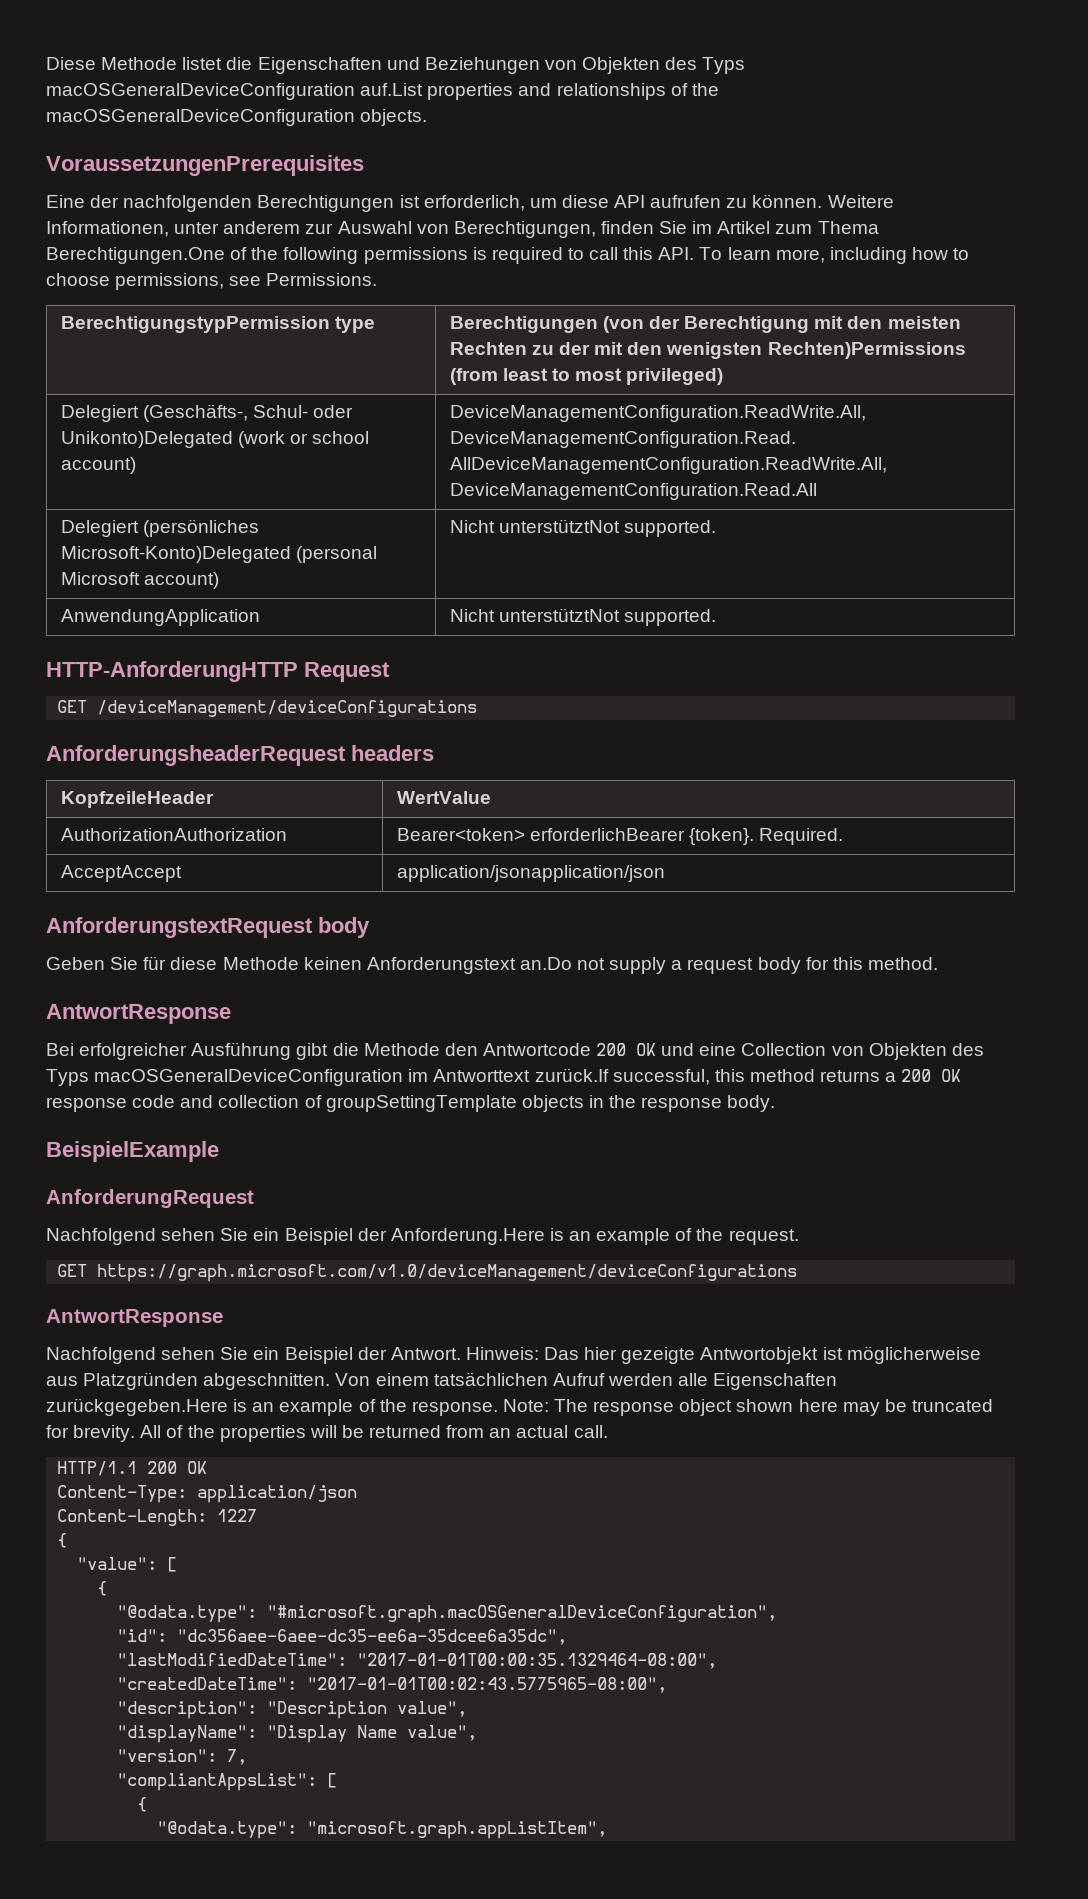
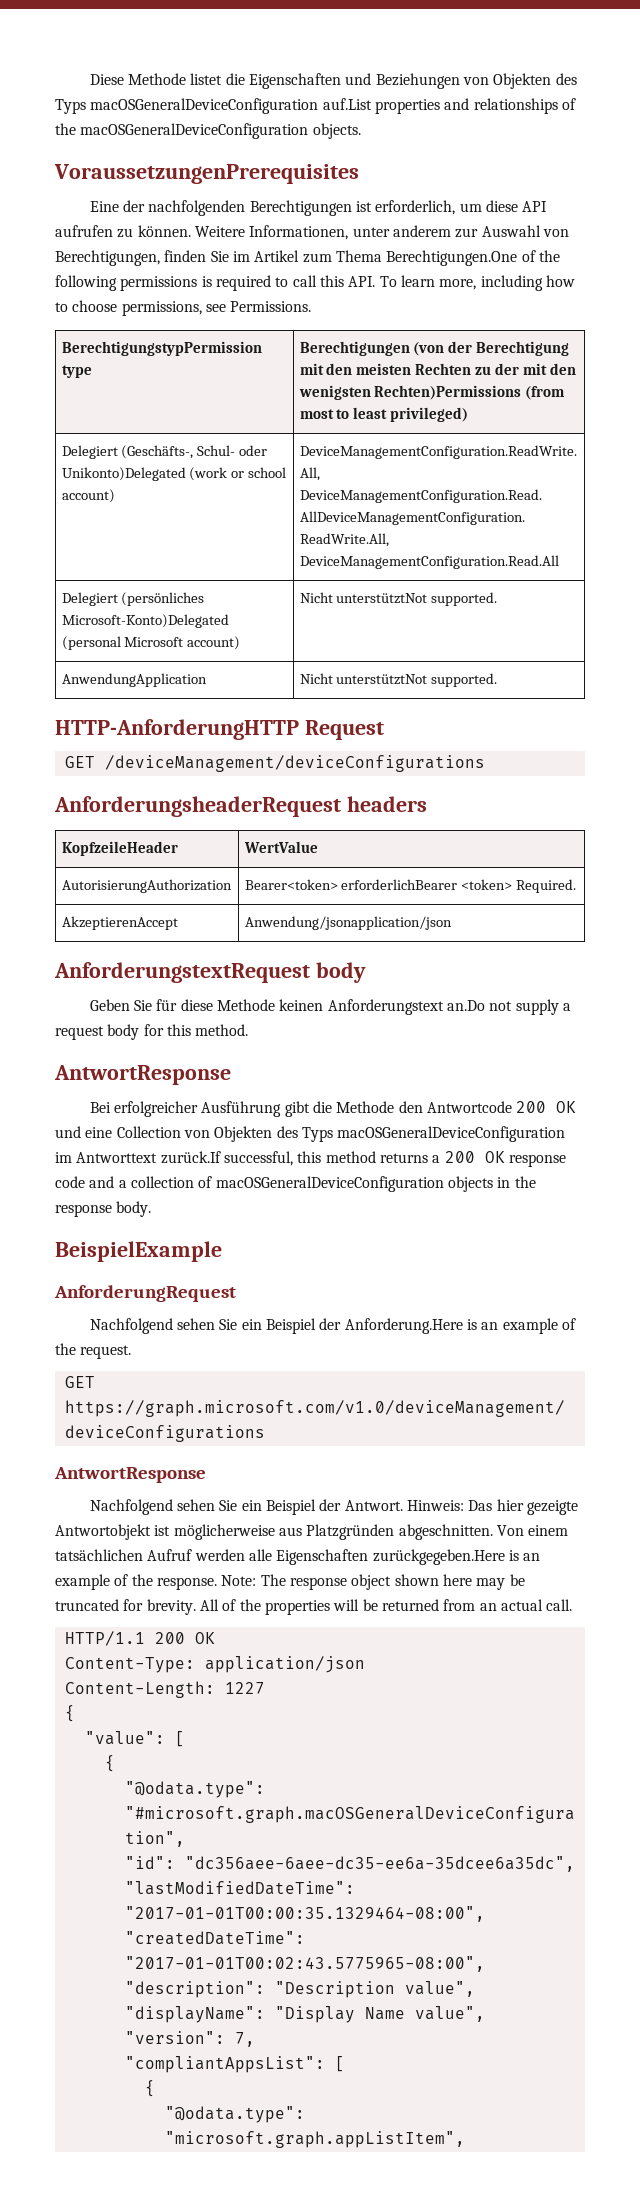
- BerechtigungstypPermission type | Berechtigungen (von der Berechtigung mit den meisten Rechten zu der mit den wenigsten Rechten)Permissions (from least to most privileged)
+ BerechtigungstypPermission type | Berechtigungen (von der Berechtigung mit den meisten Rechten zu der mit den wenigsten Rechten)Permissions (from most to least privileged)
- AuthorizationAuthorization | Bearer<token> erforderlichBearer {token}. Required.
+ AutorisierungAuthorization | Bearer<token> erforderlichBearer <token> Required.
- AcceptAccept | application/jsonapplication/json
+ AkzeptierenAccept | Anwendung/jsonapplication/json
- Bei erfolgreicher Ausführung gibt die Methode den Antwortcode 200 OK und eine Collection von Objekten des Typs macOSGeneralDeviceConfiguration im Antworttext zurück.If successful, this method returns a 200 OK response code and collection of groupSettingTemplate objects in the response body.
+ Bei erfolgreicher Ausführung gibt die Methode den Antwortcode 200 OK und eine Collection von Objekten des Typs macOSGeneralDeviceConfiguration im Antworttext zurück.If successful, this method returns a 200 OK response code and a collection of macOSGeneralDeviceConfiguration objects in the response body.

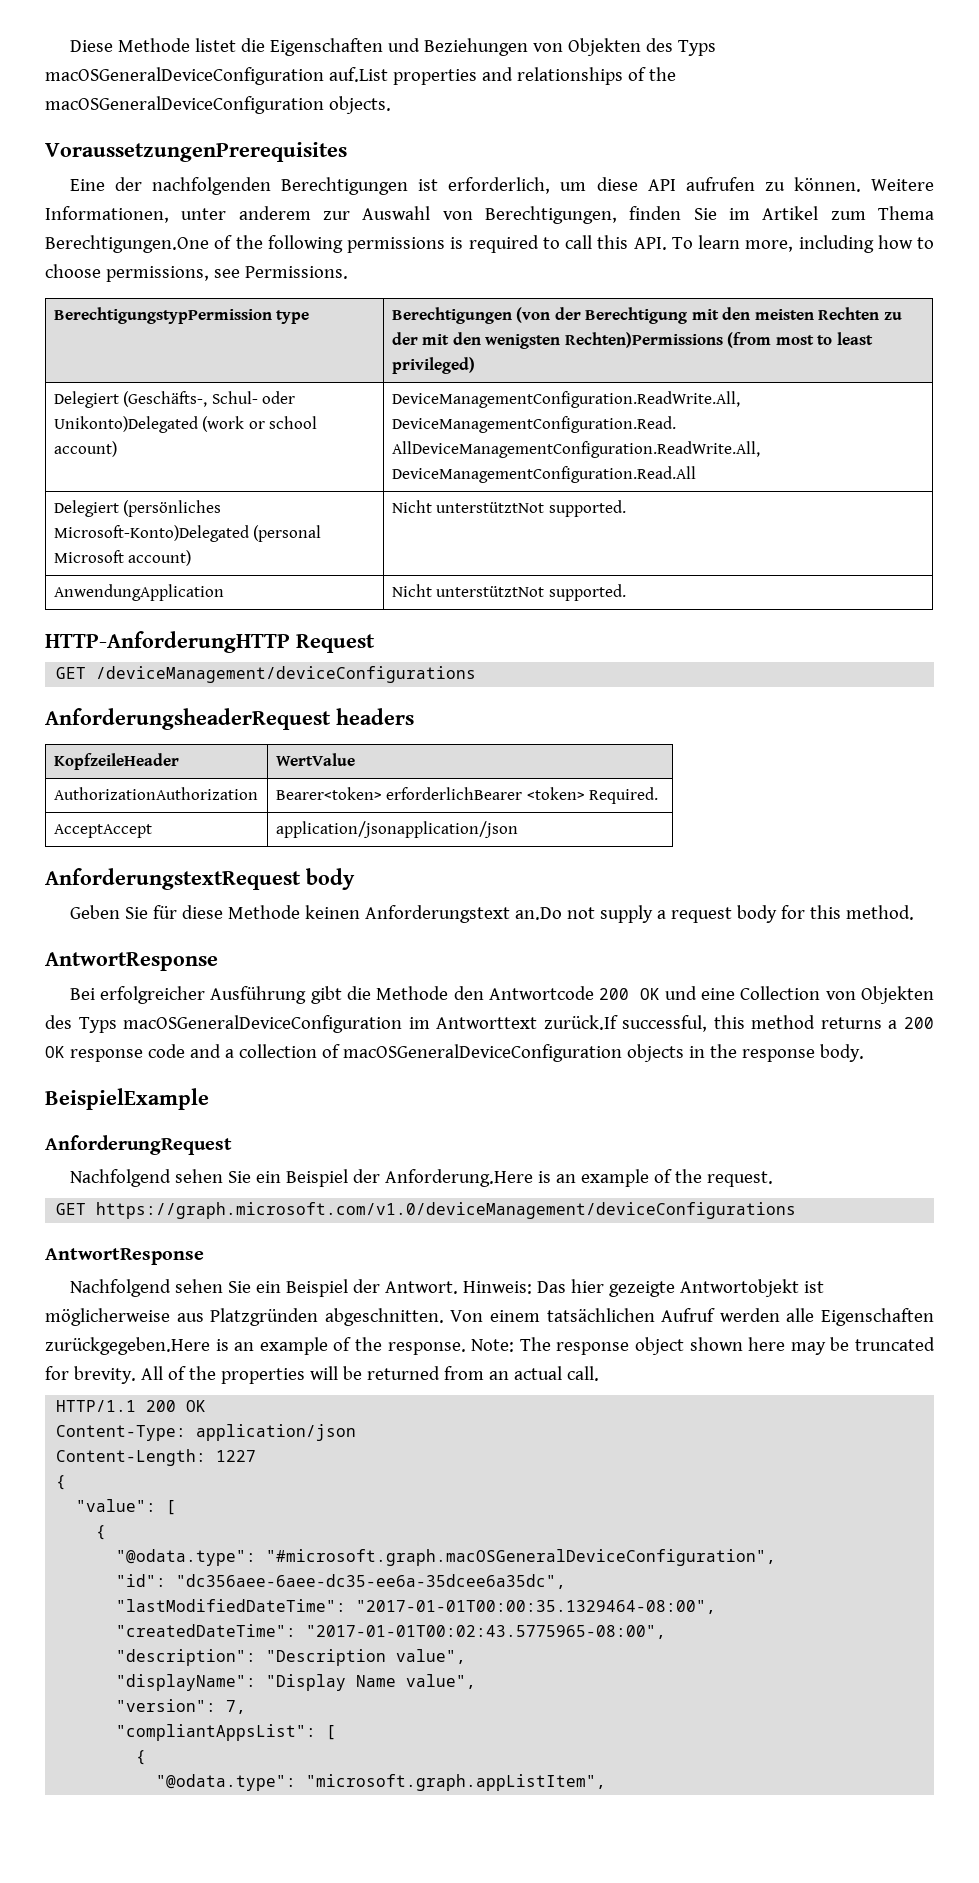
- AutorisierungAuthorization | Bearer<token> erforderlichBearer <token> Required.
+ AuthorizationAuthorization | Bearer<token> erforderlichBearer <token> Required.
- AkzeptierenAccept | Anwendung/jsonapplication/json
+ AcceptAccept | application/jsonapplication/json

